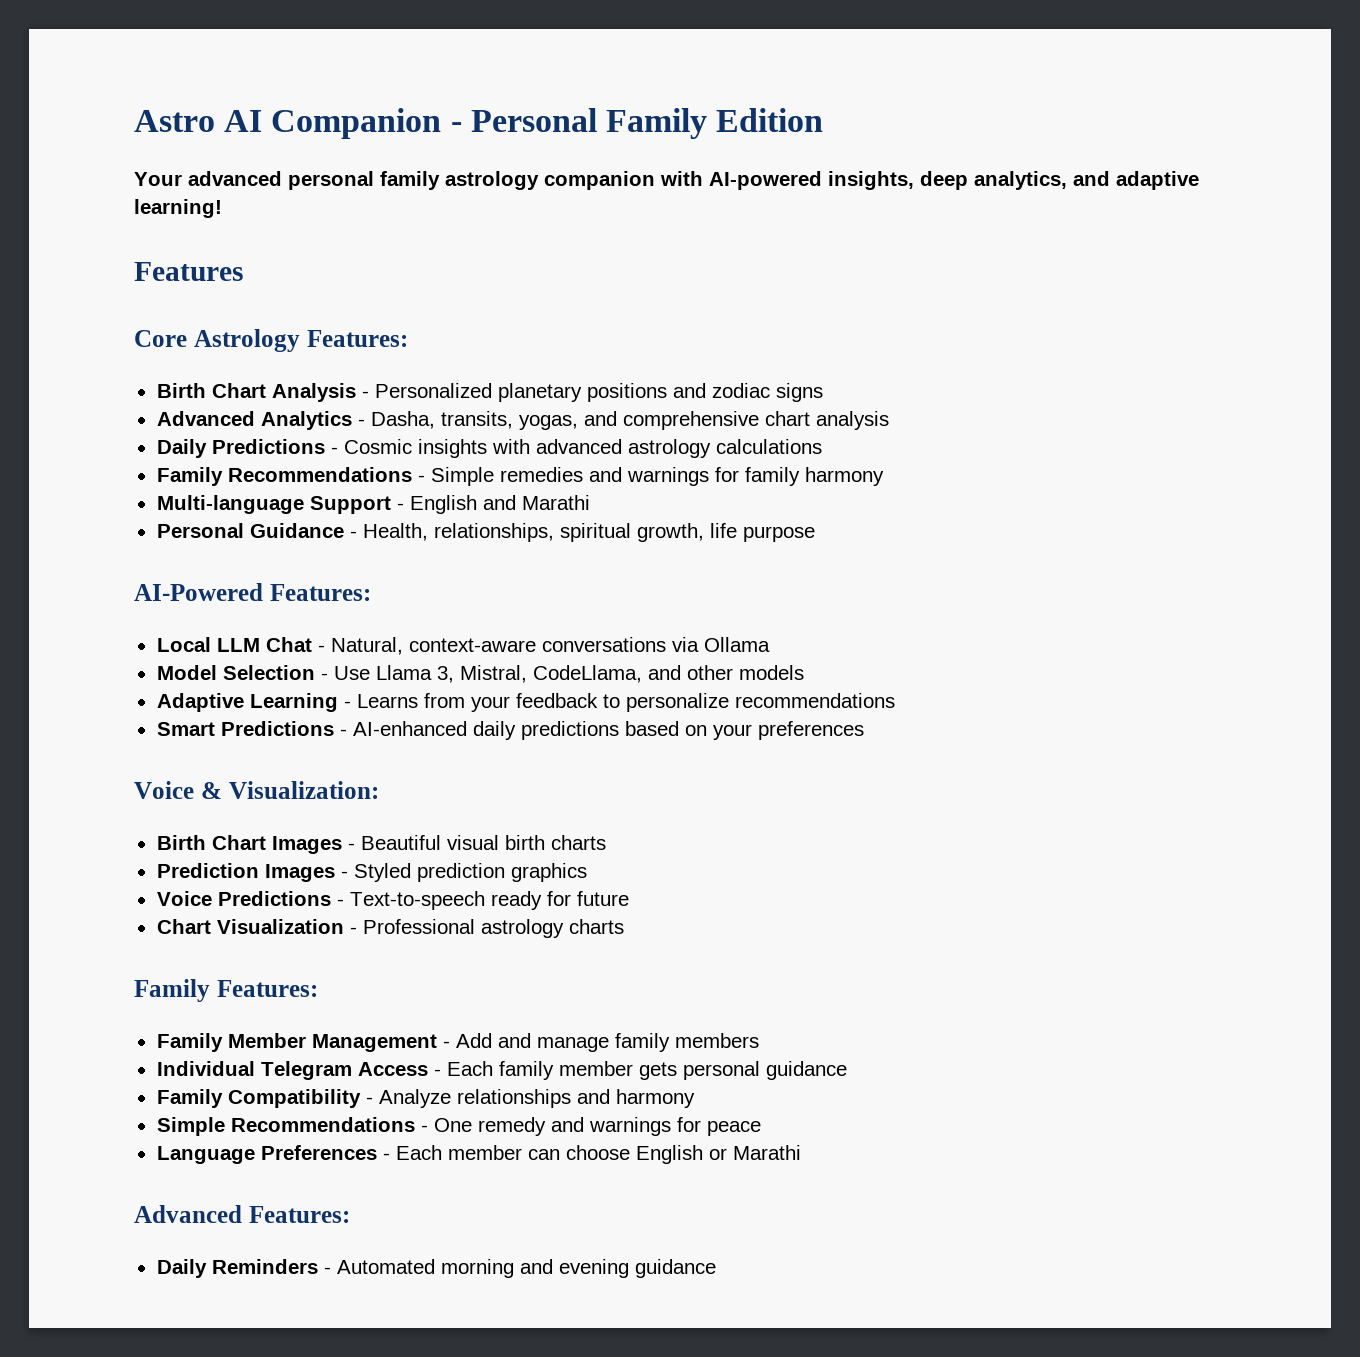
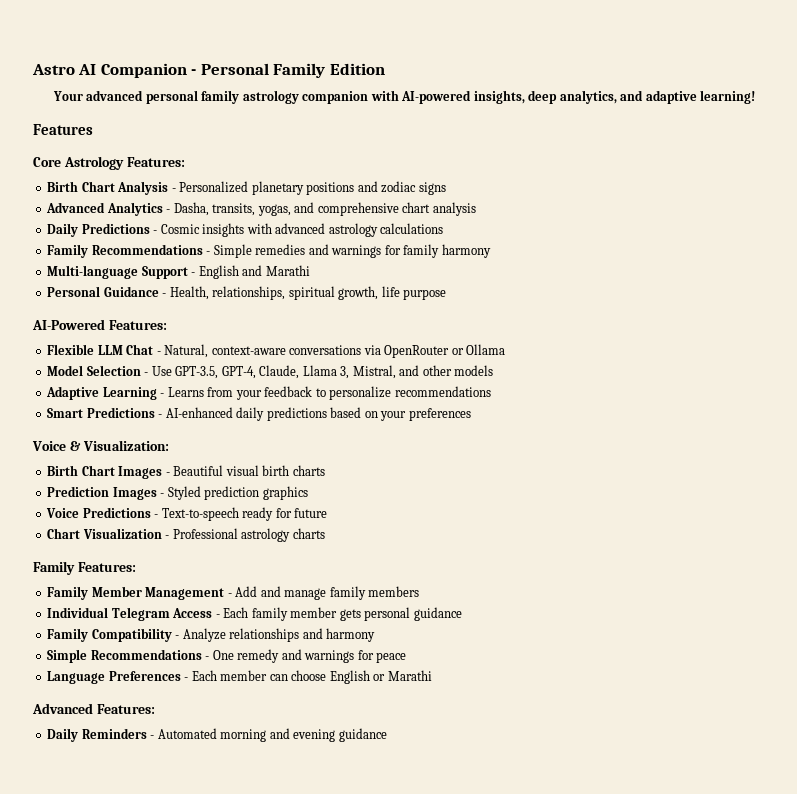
- Local LLM Chat - Natural, context-aware conversations via Ollama
+ Flexible LLM Chat - Natural, context-aware conversations via OpenRouter or Ollama
- Model Selection - Use Llama 3, Mistral, CodeLlama, and other models
+ Model Selection - Use GPT-3.5, GPT-4, Claude, Llama 3, Mistral, and other models

